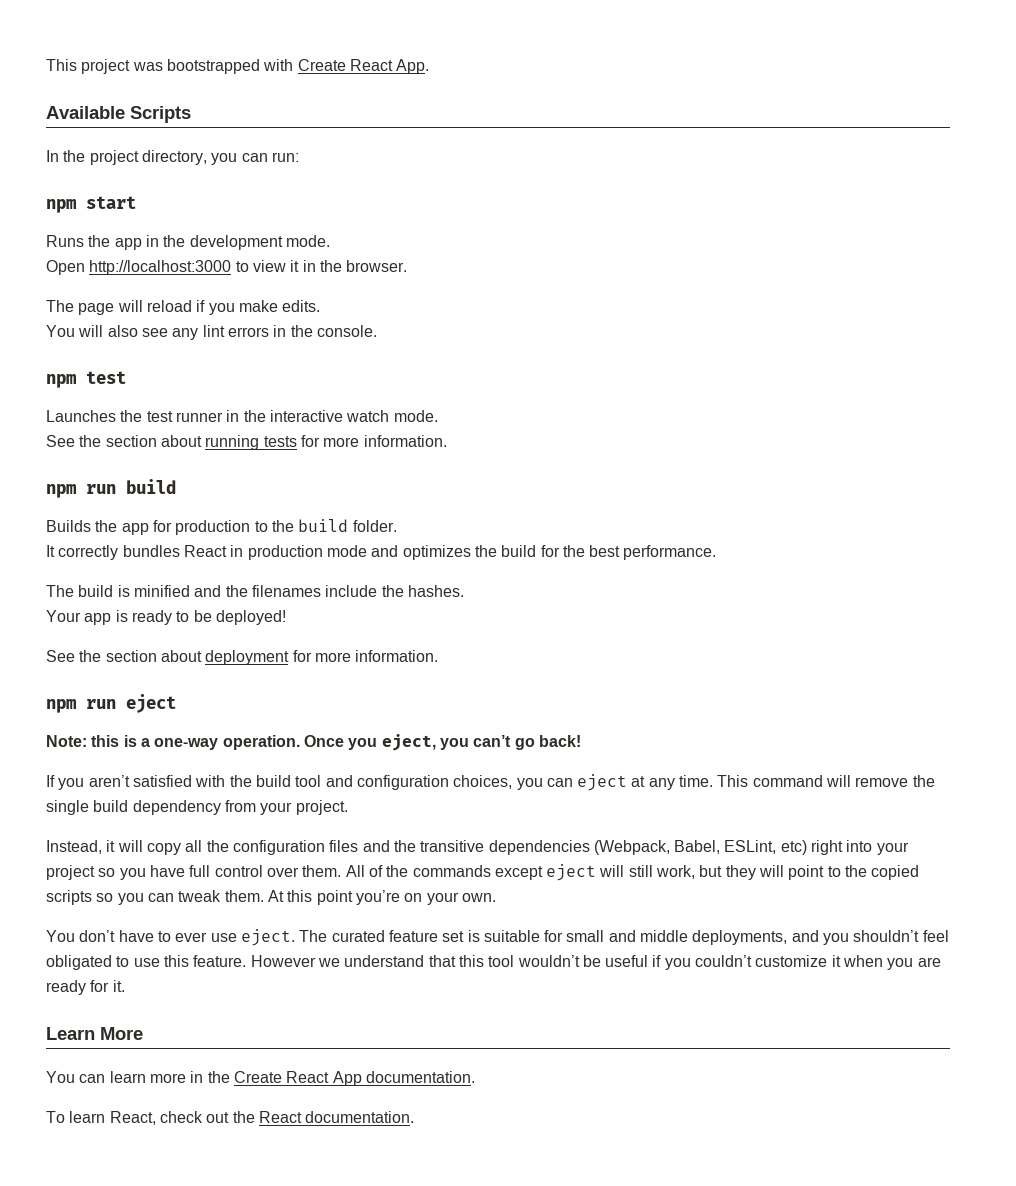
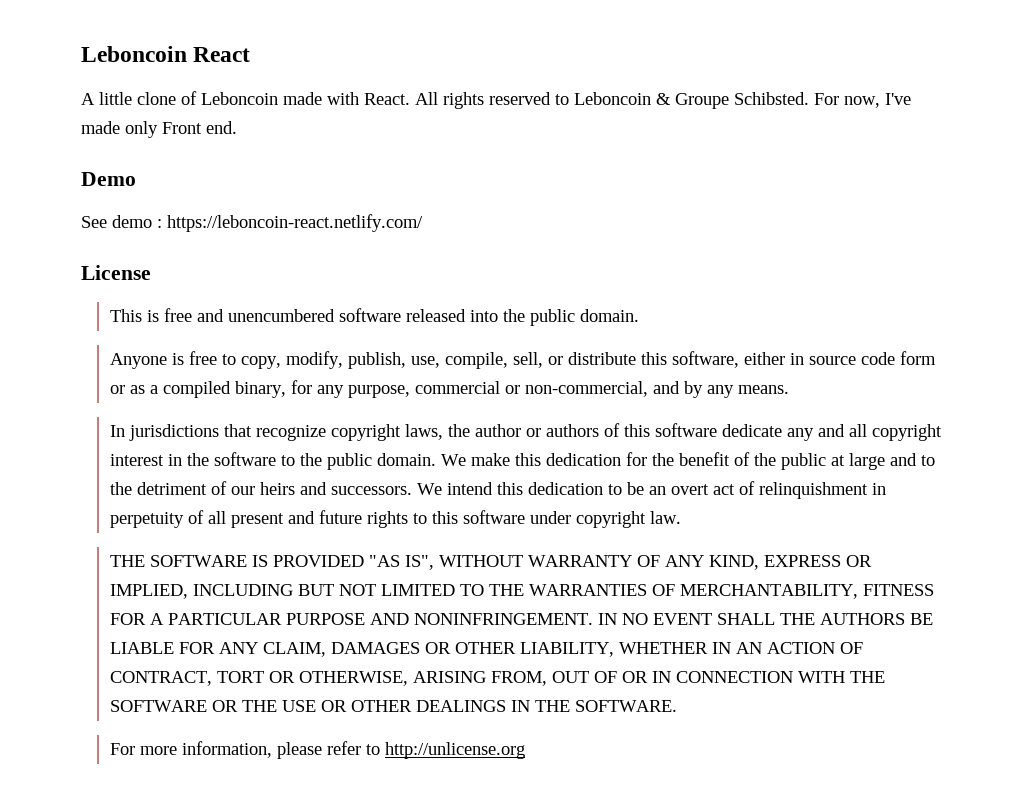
- This project was bootstrapped with Create React App.
- Available Scripts
- In the project directory, you can run:
- npm start
- Runs the app in the development mode.
- Open http://localhost:3000 to view it in the browser.
- The page will reload if you make edits.
- You will also see any lint errors in the console.
- npm test
- Launches the test runner in the interactive watch mode.
- See the section about running tests for more information.
- npm run build
- Builds the app for production to the build folder.
- It correctly bundles React in production mode and optimizes the build for the best performance.
- The build is minified and the filenames include the hashes.
- Your app is ready to be deployed!
- See the section about deployment for more information.
- npm run eject
- Note: this is a one-way operation. Once you eject, you can’t go back!
- If you aren’t satisfied with the build tool and configuration choices, you can eject at any time. This command will remove the single build dependency from your project.
- Instead, it will copy all the configuration files and the transitive dependencies (Webpack, Babel, ESLint, etc) right into your project so you have full control over them. All of the commands except eject will still work, but they will point to the copied scripts so you can tweak them. At this point you’re on your own.
- You don’t have to ever use eject. The curated feature set is suitable for small and middle deployments, and you shouldn’t feel obligated to use this feature. However we understand that this tool wouldn’t be useful if you couldn’t customize it when you are ready for it.
- Learn More
- You can learn more in the Create React App documentation.
- To learn React, check out the React documentation.
+ Leboncoin React
+ A little clone of Leboncoin made with React. All rights reserved to Leboncoin & Groupe Schibsted. For now, I've made only Front end.
+ Demo
+ See demo : https://leboncoin-react.netlify.com/
+ License
+ This is free and unencumbered software released into the public domain.
+ Anyone is free to copy, modify, publish, use, compile, sell, or distribute this software, either in source code form or as a compiled binary, for any purpose, commercial or non-commercial, and by any means.
+ In jurisdictions that recognize copyright laws, the author or authors of this software dedicate any and all copyright interest in the software to the public domain. We make this dedication for the benefit of the public at large and to the detriment of our heirs and successors. We intend this dedication to be an overt act of relinquishment in perpetuity of all present and future rights to this software under copyright law.
+ THE SOFTWARE IS PROVIDED "AS IS", WITHOUT WARRANTY OF ANY KIND, EXPRESS OR IMPLIED, INCLUDING BUT NOT LIMITED TO THE WARRANTIES OF MERCHANTABILITY, FITNESS FOR A PARTICULAR PURPOSE AND NONINFRINGEMENT. IN NO EVENT SHALL THE AUTHORS BE LIABLE FOR ANY CLAIM, DAMAGES OR OTHER LIABILITY, WHETHER IN AN ACTION OF CONTRACT, TORT OR OTHERWISE, ARISING FROM, OUT OF OR IN CONNECTION WITH THE SOFTWARE OR THE USE OR OTHER DEALINGS IN THE SOFTWARE.
+ For more information, please refer to http://unlicense.org

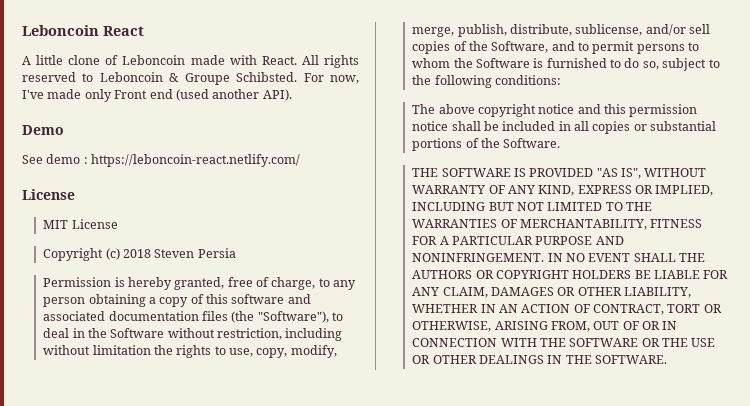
- For now, I've made only Front end.
+ For now, I've made only Front end (used another API).
- This is free and unencumbered software released into the public domain.
- Anyone is free to copy, modify, publish, use, compile, sell, or distribute this software, either in source code form or as a compiled binary, for any purpose, commercial or non-commercial, and by any means.
- In jurisdictions that recognize copyright laws, the author or authors of this software dedicate any and all copyright interest in the software to the public domain. We make this dedication for the benefit of the public at large and to the detriment of our heirs and successors. We intend this dedication to be an overt act of relinquishment in perpetuity of all present and future rights to this software under copyright law.
+ MIT License
+ Copyright (c) 2018 Steven Persia
+ Permission is hereby granted, free of charge, to any person obtaining a copy of this software and associated documentation files (the "Software"), to deal in the Software without restriction, including without limitation the rights to use, copy, modify, merge, publish, distribute, sublicense, and/or sell copies of the Software, and to permit persons to whom the Software is furnished to do so, subject to the following conditions:
+ The above copyright notice and this permission notice shall be included in all copies or substantial portions of the Software.
- IN NO EVENT SHALL THE AUTHORS BE LIABLE FOR ANY CLAIM, DAMAGES OR OTHER LIABILITY, WHETHER IN AN ACTION OF CONTRACT, TORT OR OTHERWISE, ARISING FROM, OUT OF OR IN CONNECTION WITH THE SOFTWARE OR THE USE OR OTHER DEALINGS IN THE SOFTWARE.
+ IN NO EVENT SHALL THE AUTHORS OR COPYRIGHT HOLDERS BE LIABLE FOR ANY CLAIM, DAMAGES OR OTHER LIABILITY, WHETHER IN AN ACTION OF CONTRACT, TORT OR OTHERWISE, ARISING FROM, OUT OF OR IN CONNECTION WITH THE SOFTWARE OR THE USE OR OTHER DEALINGS IN THE SOFTWARE.
- For more information, please refer to http://unlicense.org

